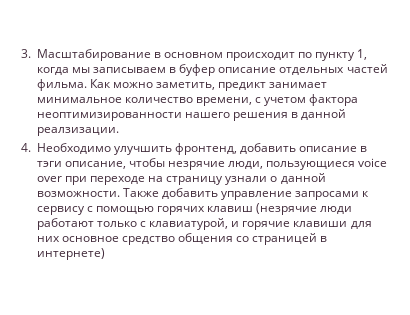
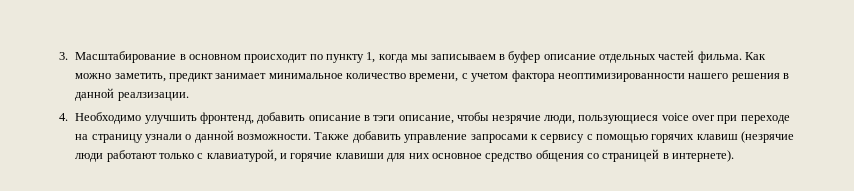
- Также добавить управление запросами к сервису с помощью горячих клавиш (незрячие люди работают только с клавиатурой, и горячие клавиши для них основное средство общения со страницей в интернете)
+ Также добавить управление запросами к сервису с помощью горячих клавиш (незрячие люди работают только с клавиатурой, и горячие клавиши для них основное средство общения со страницей в интернете).

